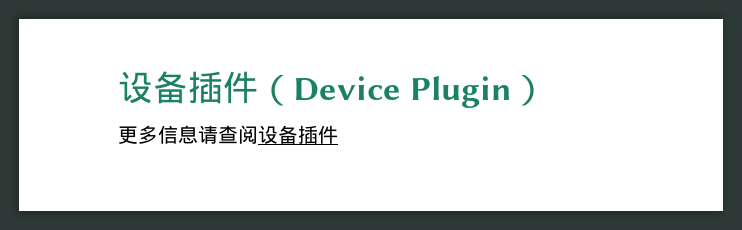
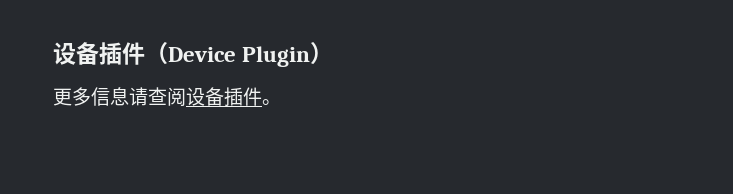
- 更多信息请查阅设备插件
+ 更多信息请查阅设备插件。

